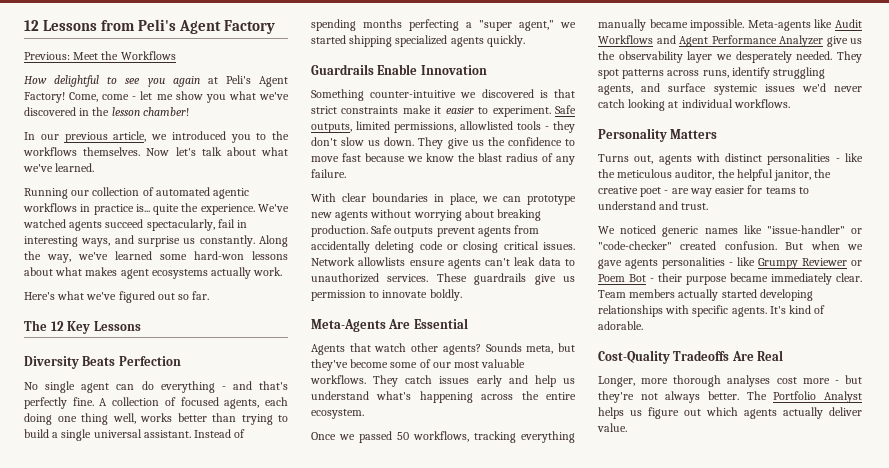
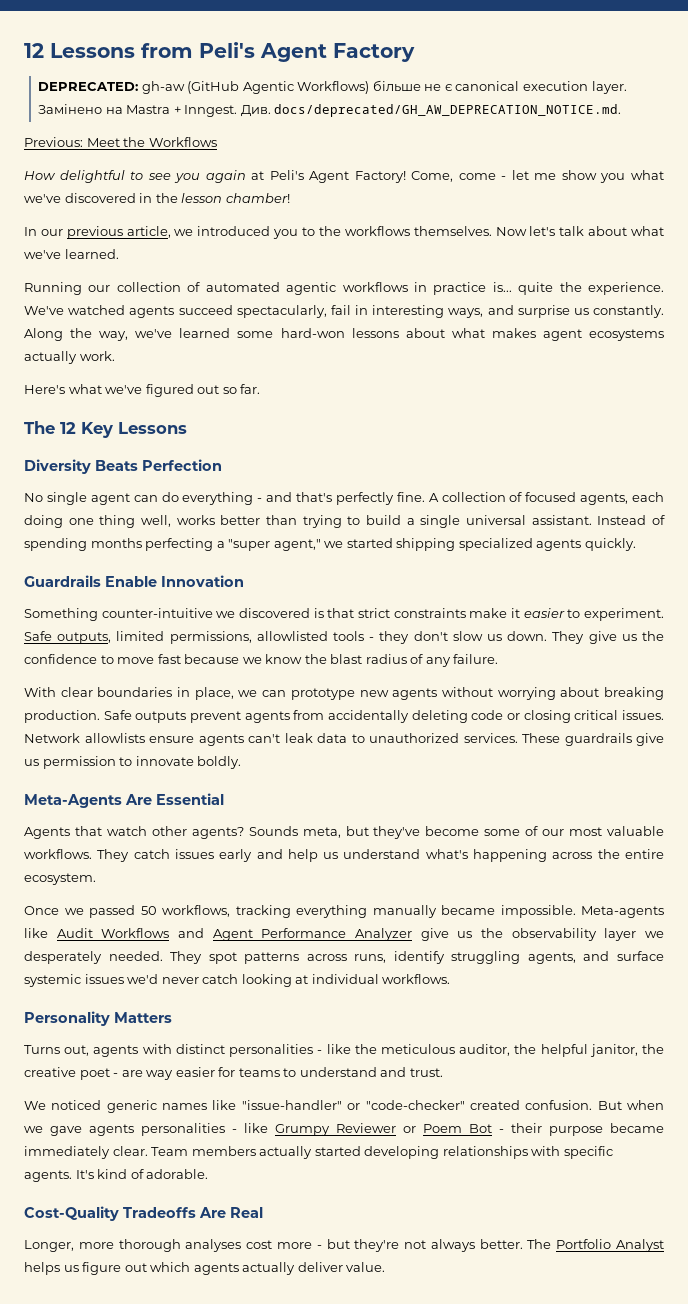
+ DEPRECATED: gh-aw (GitHub Agentic Workflows) більше не є canonical execution layer. Замінено на Mastra + Inngest. Див. docs/deprecated/GH_AW_DEPRECATION_NOTICE.md.

